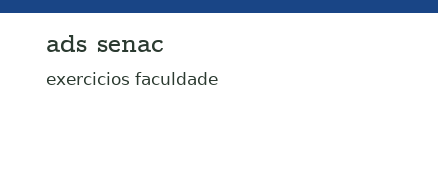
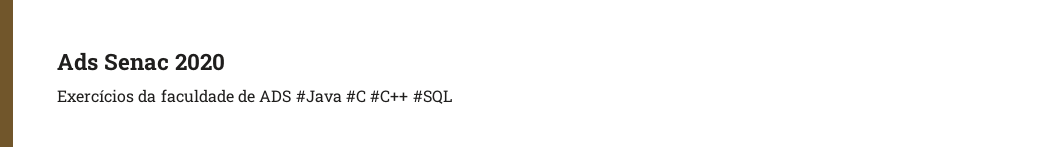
- ads senac
- exercicios faculdade
+ Ads Senac 2020
+ Exercícios da faculdade de ADS #Java #C #C++ #SQL

